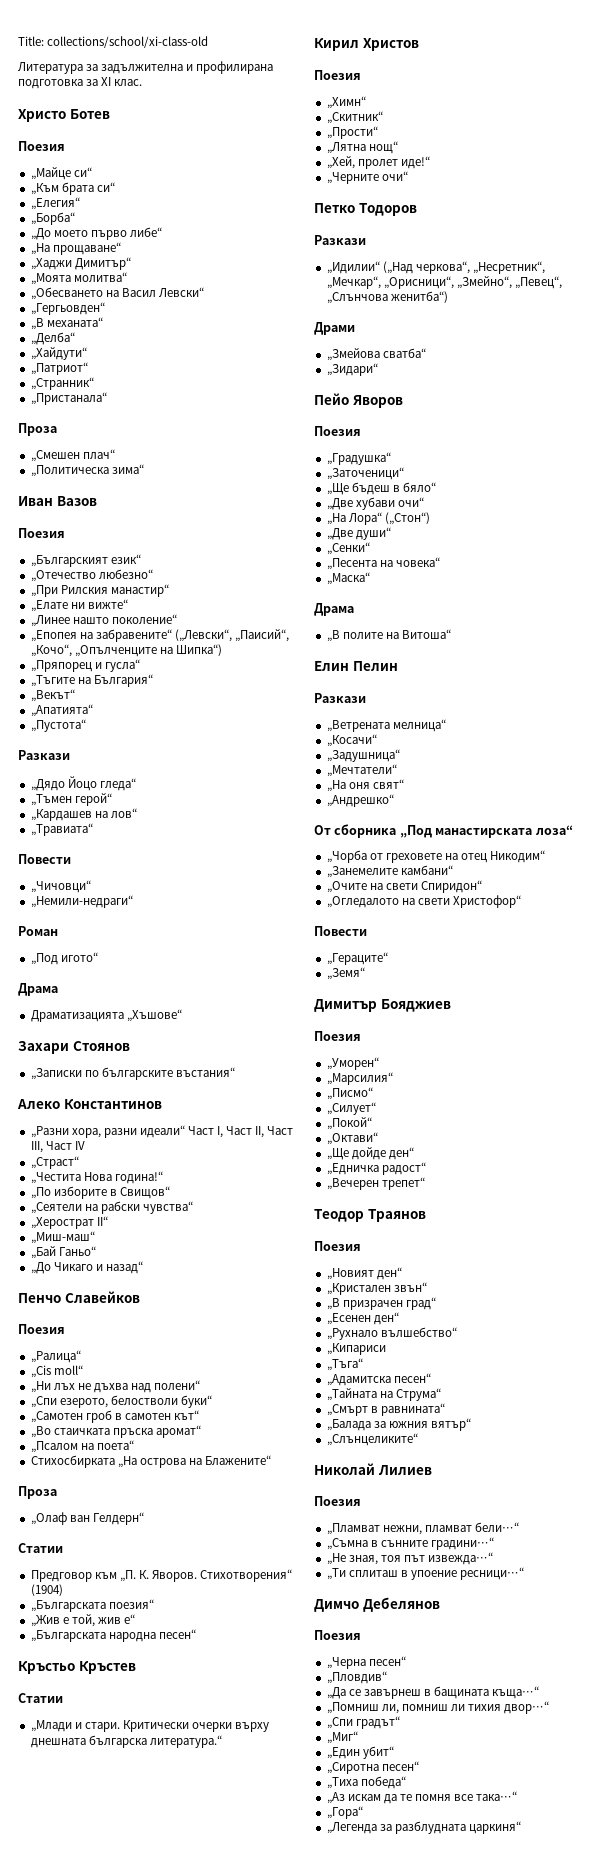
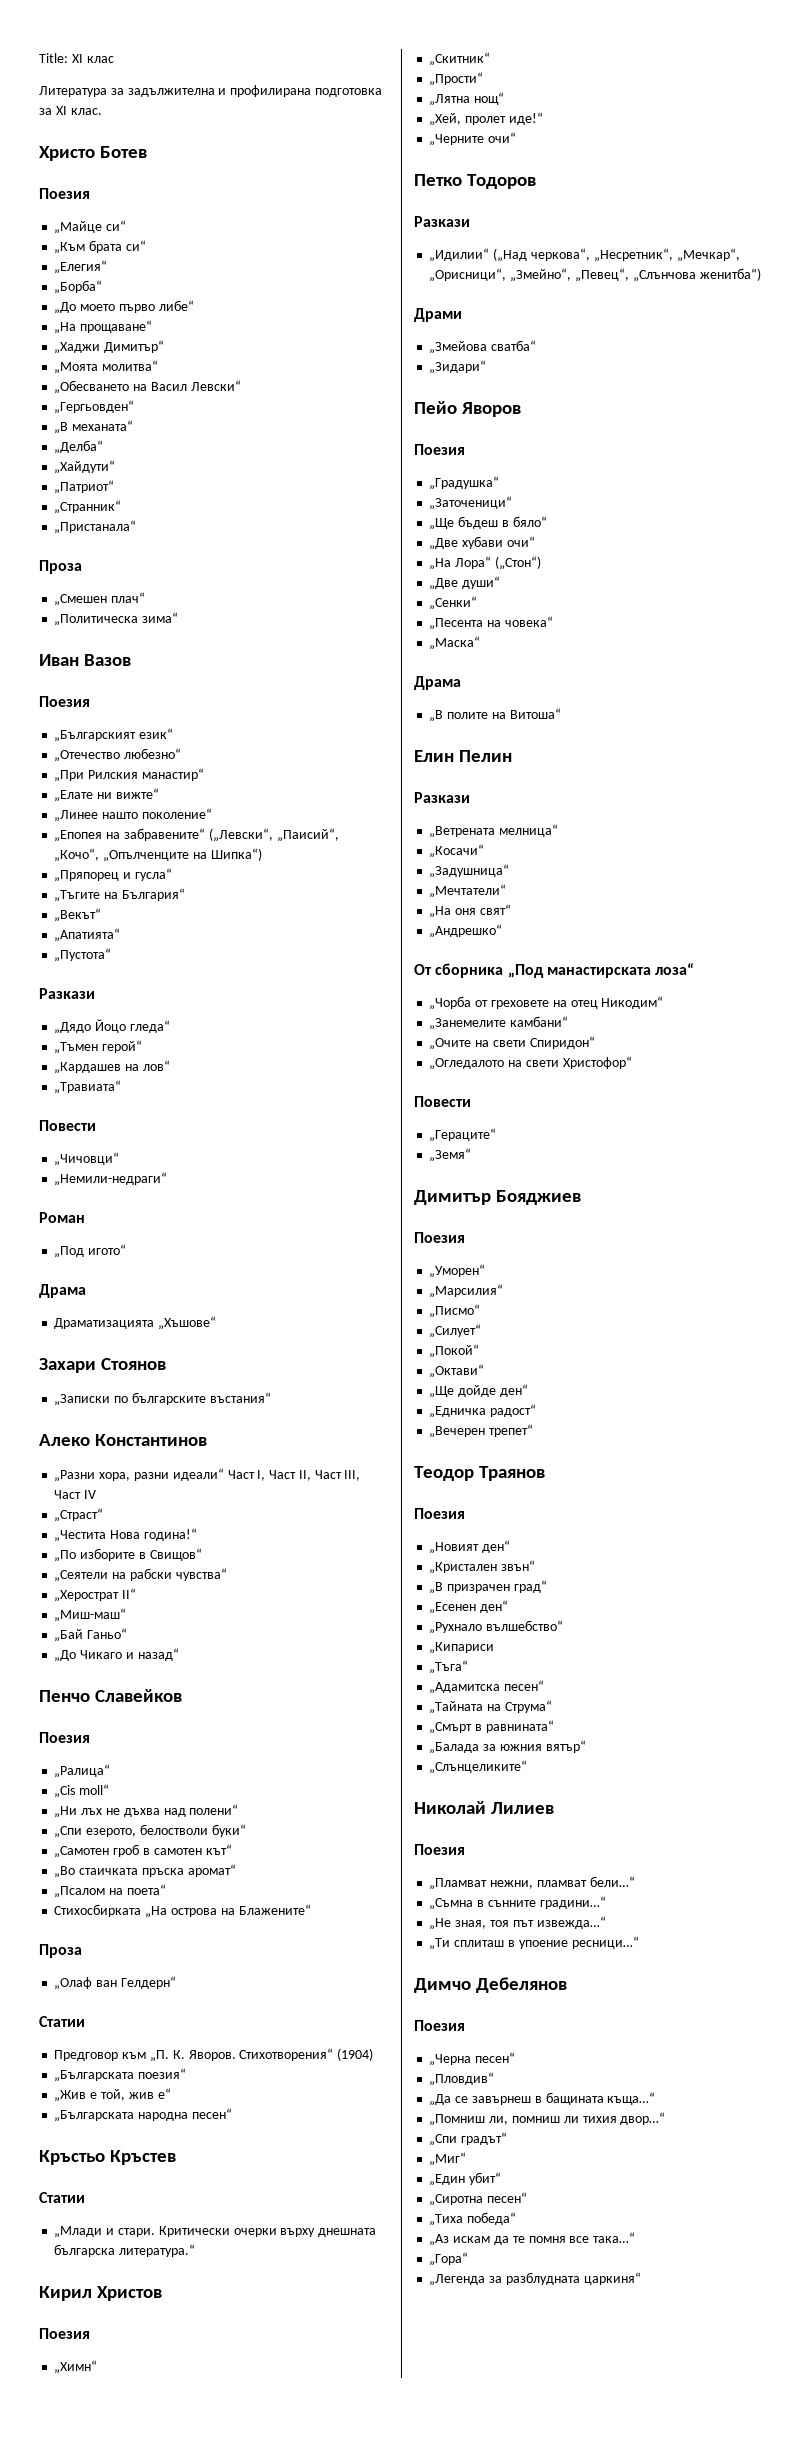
- Title: collections/school/xi-class-old
+ Title: XI клас

